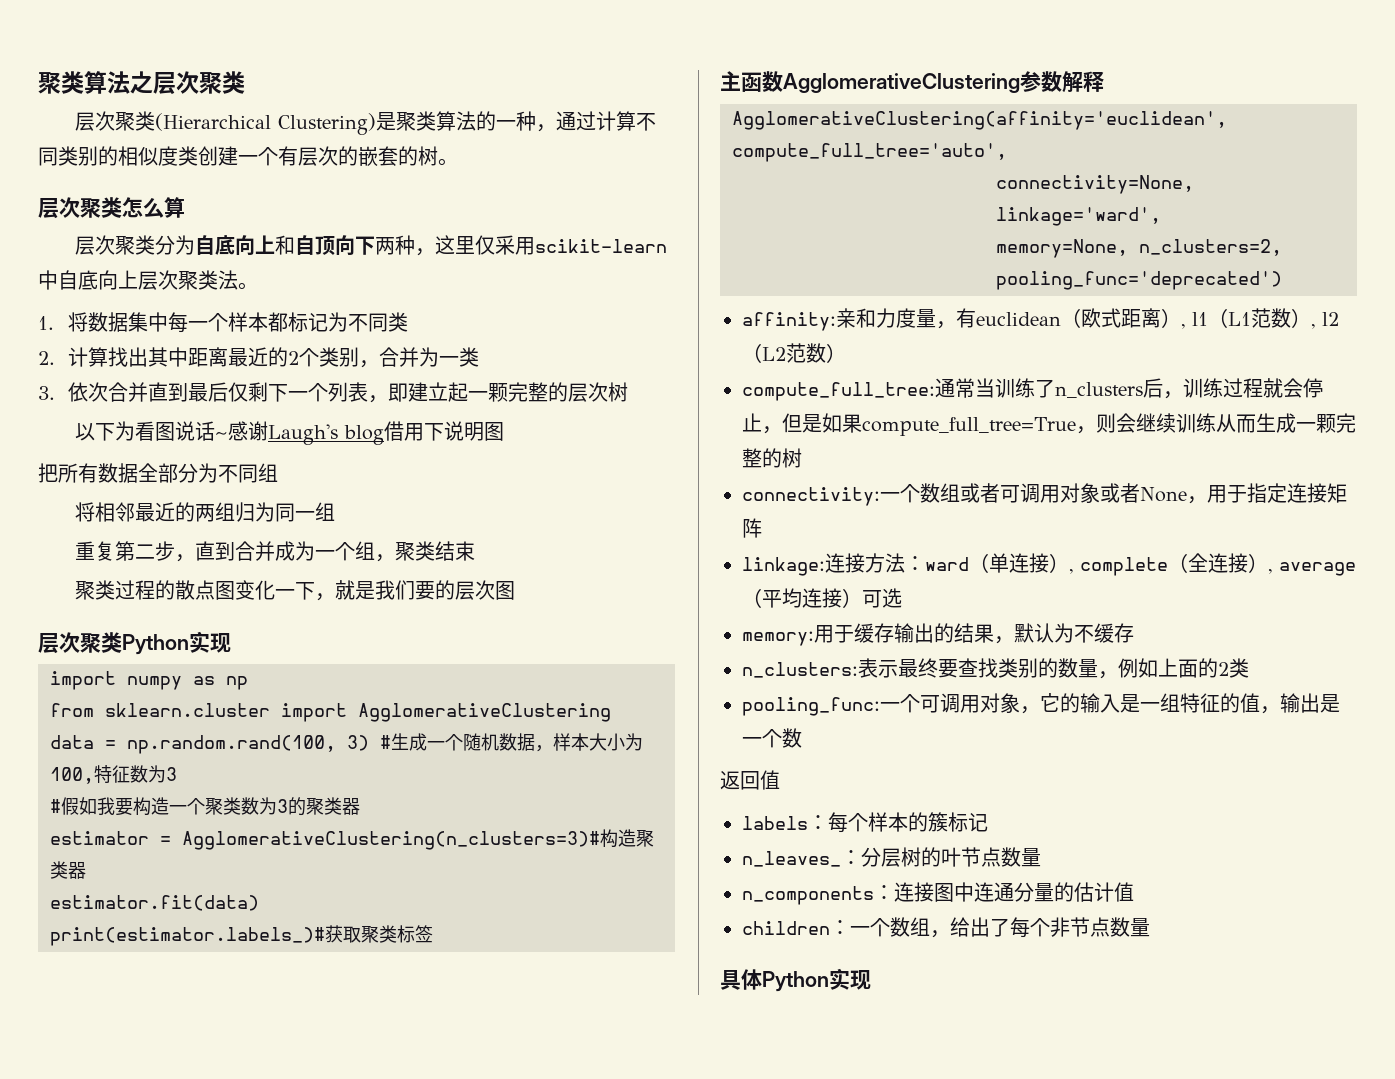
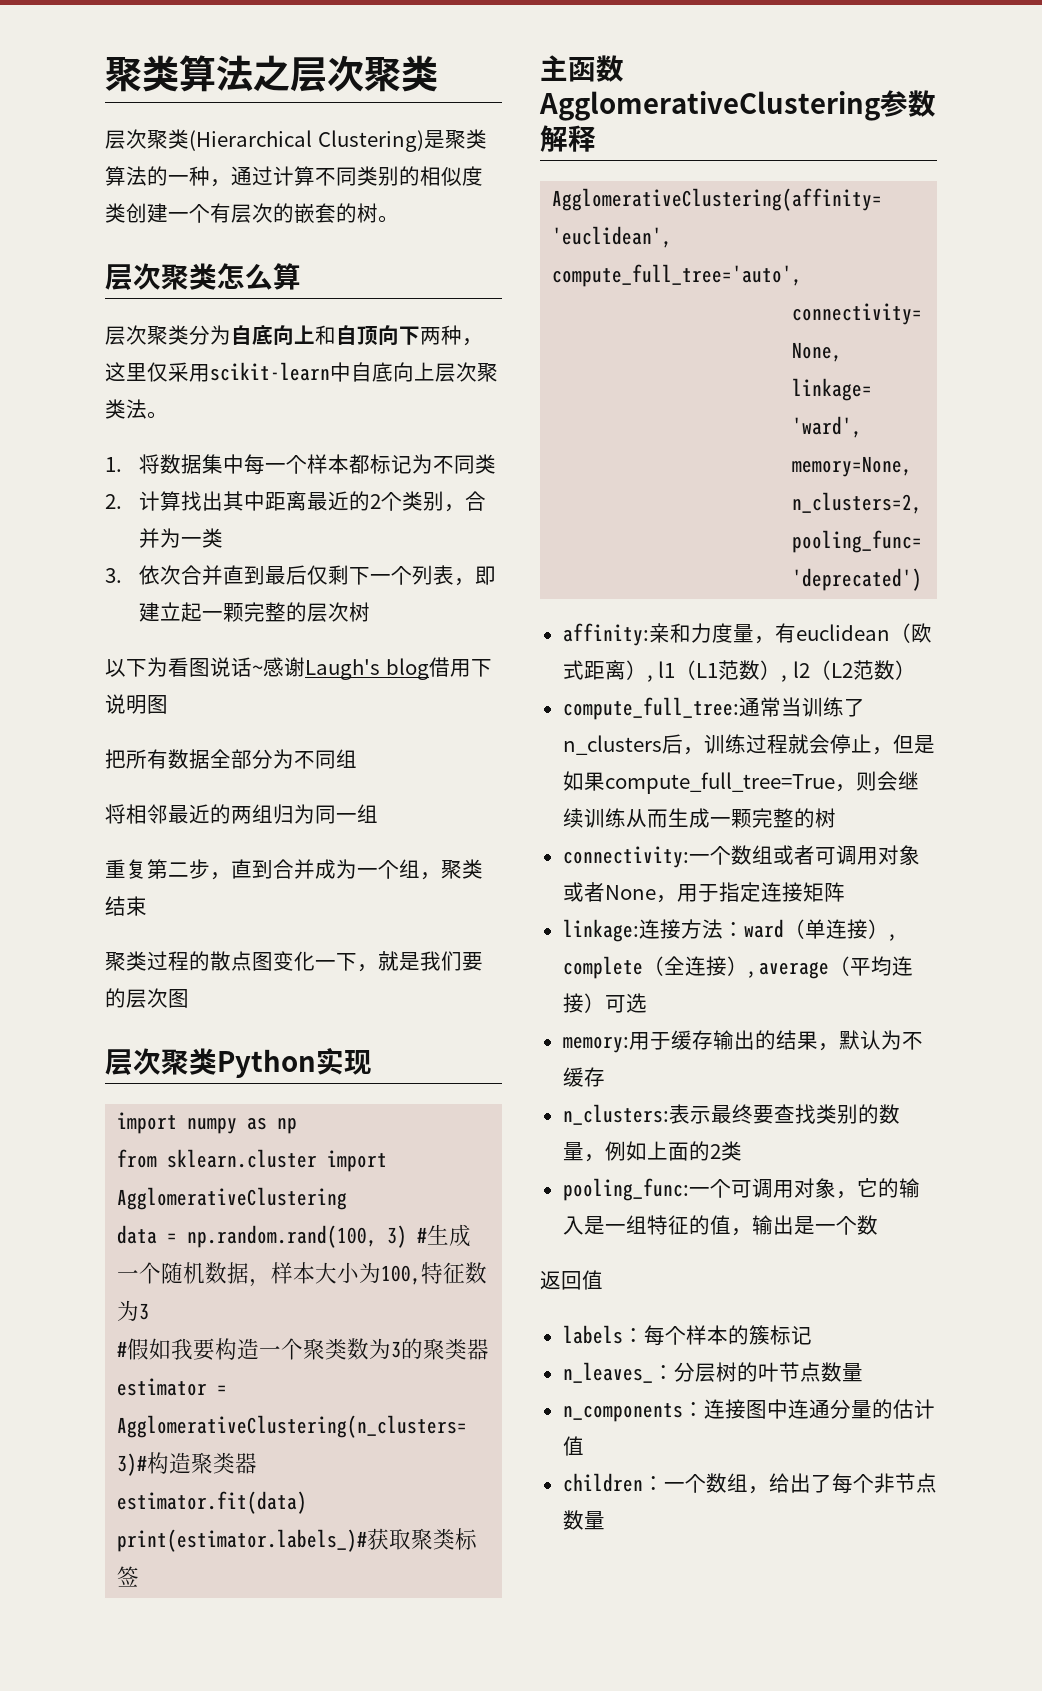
- 具体Python实现

